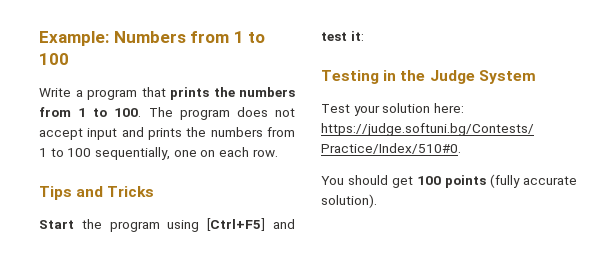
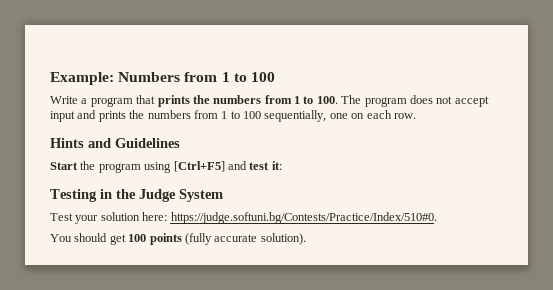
- Tips and Tricks
+ Hints and Guidelines

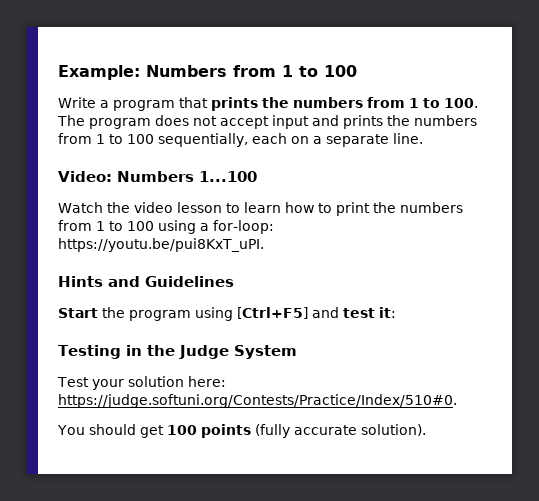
- Write a program that prints the numbers from 1 to 100. The program does not accept input and prints the numbers from 1 to 100 sequentially, one on each row.
+ Write a program that prints the numbers from 1 to 100. The program does not accept input and prints the numbers from 1 to 100 sequentially, each on a separate line.
+ Video: Numbers 1...100
+ Watch the video lesson to learn how to print the numbers from 1 to 100 using a for-loop: https://youtu.be/pui8KxT_uPI.
- Test your solution here: https://judge.softuni.bg/Contests/Practice/Index/510#0.
+ Test your solution here: https://judge.softuni.org/Contests/Practice/Index/510#0.

